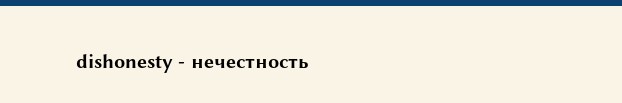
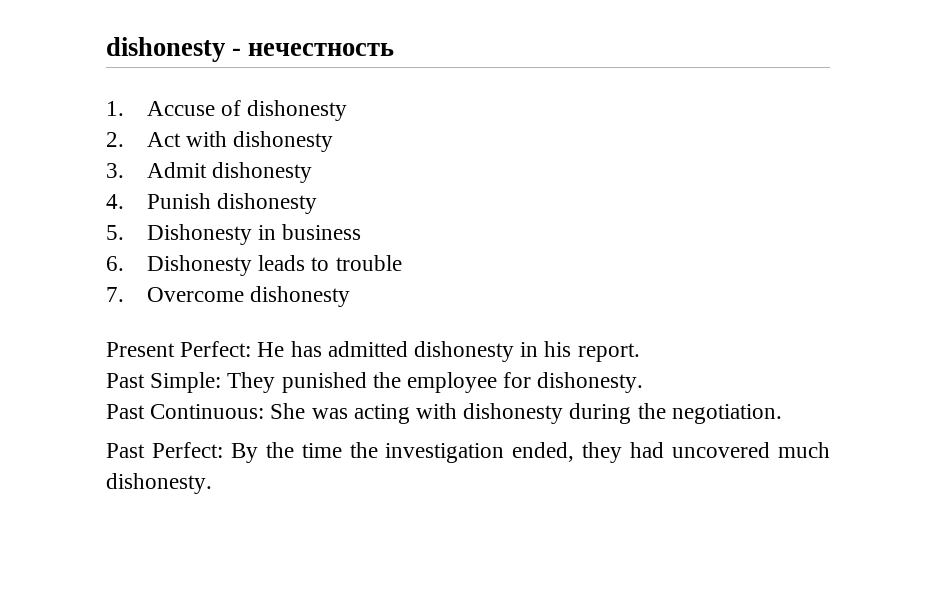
+ 1. Accuse of dishonesty
+ 2. Act with dishonesty
+ 3. Admit dishonesty
+ 4. Punish dishonesty
+ 5. Dishonesty in business
+ 6. Dishonesty leads to trouble
+ 7. Overcome dishonesty
+ Present Perfect: He has admitted dishonesty in his report.
+ Past Simple: They punished the employee for dishonesty.
+ Past Continuous: She was acting with dishonesty during the negotiation.
+ Past Perfect: By the time the investigation ended, they had uncovered much dishonesty.

